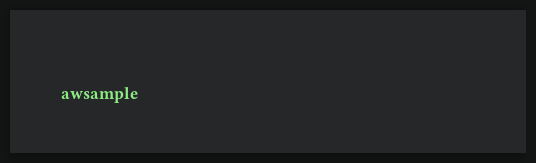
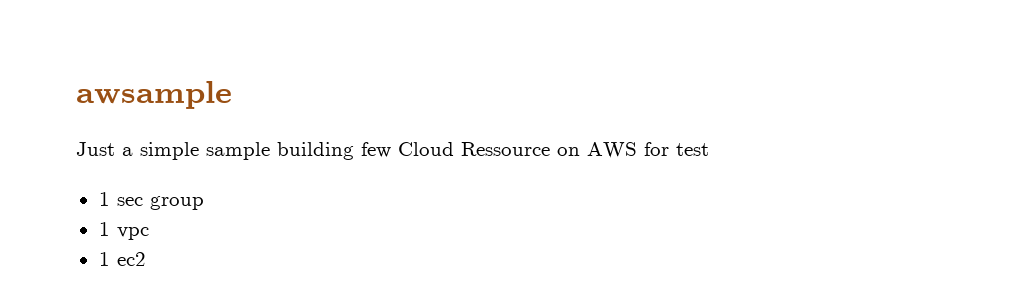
+ Just a simple sample building few Cloud Ressource on AWS for test
+ 1 sec group
+ 1 vpc
+ 1 ec2

